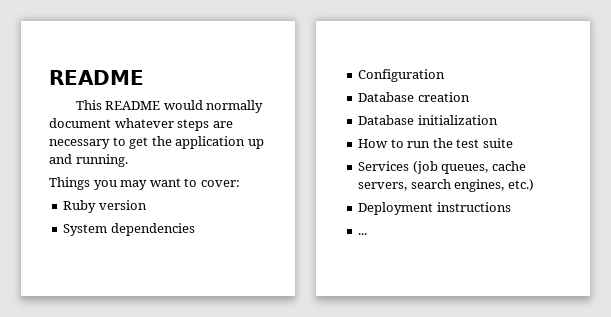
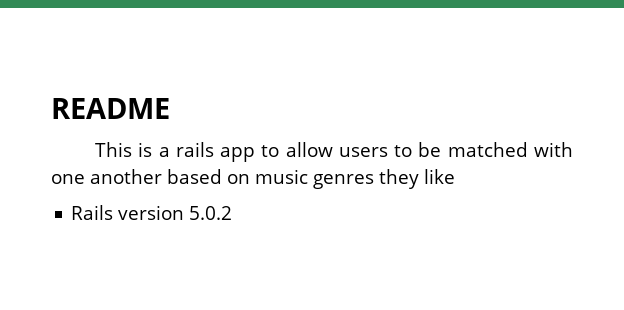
- This README would normally document whatever steps are necessary to get the application up and running.
- Things you may want to cover:
- Ruby version
- System dependencies
- Configuration
- Database creation
- Database initialization
- How to run the test suite
- Services (job queues, cache servers, search engines, etc.)
- Deployment instructions
- ...
+ This is a rails app to allow users to be matched with one another based on music genres they like
+ Rails version 5.0.2

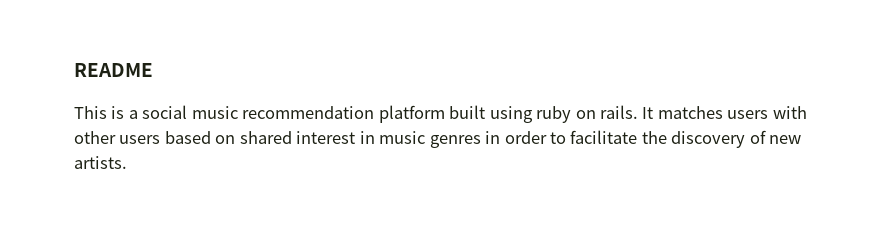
- This is a rails app to allow users to be matched with one another based on music genres they like
- Rails version 5.0.2
+ This is a social music recommendation platform built using ruby on rails. It matches users with other users based on shared interest in music genres in order to facilitate the discovery of new artists.

